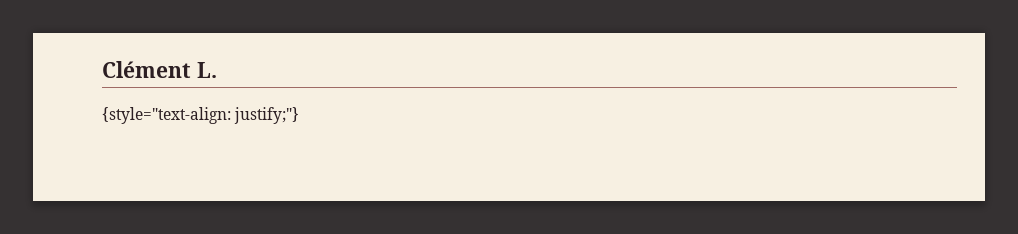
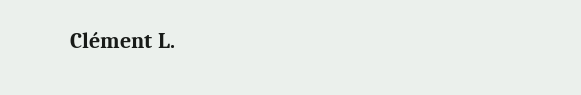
- {style="text-align: justify;"}

